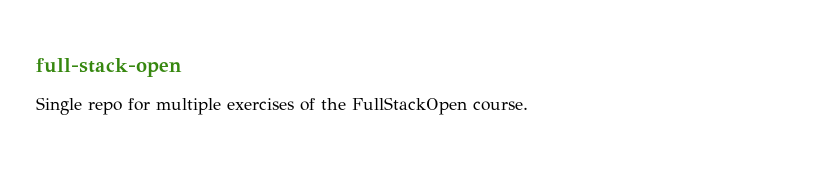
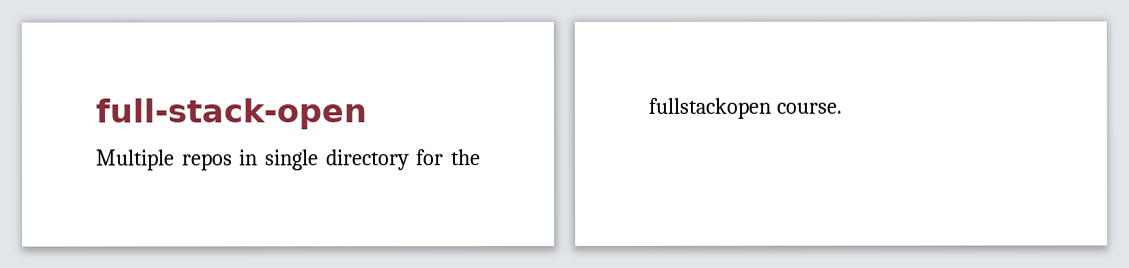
- Single repo for multiple exercises of the FullStackOpen course.
+ Multiple repos in single directory for the fullstackopen course.

